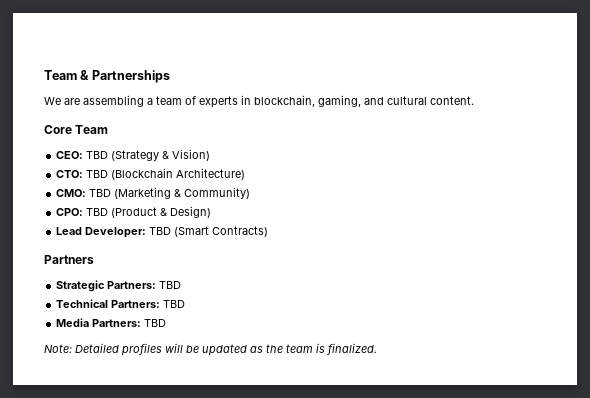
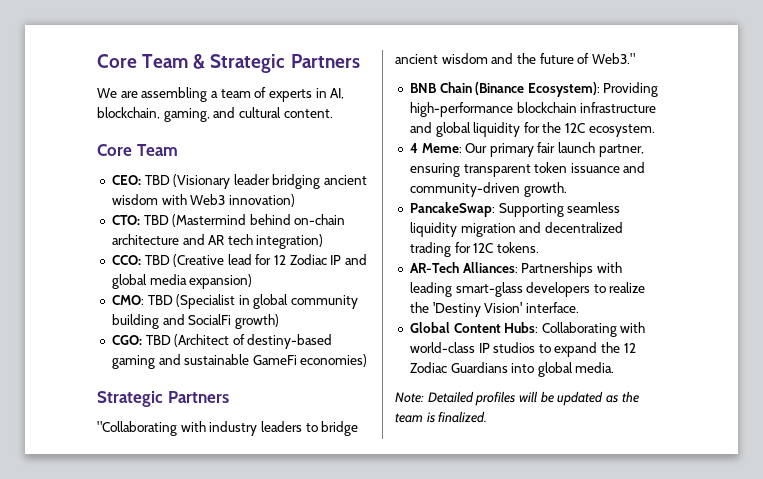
- Team & Partnerships
+ Core Team & Strategic Partners
- We are assembling a team of experts in blockchain, gaming, and cultural content.
+ We are assembling a team of experts in AI, blockchain, gaming, and cultural content.
- CEO: TBD (Strategy & Vision)
- CTO: TBD (Blockchain Architecture)
- CMO: TBD (Marketing & Community)
- CPO: TBD (Product & Design)
- Lead Developer: TBD (Smart Contracts)
- Partners
- Strategic Partners: TBD
- Technical Partners: TBD
- Media Partners: TBD
+ CEO: TBD (Visionary leader bridging ancient wisdom with Web3 innovation)
+ CTO: TBD (Mastermind behind on-chain architecture and AR tech integration)
+ CCO: TBD (Creative lead for 12 Zodiac IP and global media expansion)
+ CMO: TBD (Specialist in global community building and SocialFi growth)
+ CGO: TBD (Architect of destiny-based gaming and sustainable GameFi economies)
+ Strategic Partners
+ "Collaborating with industry leaders to bridge ancient wisdom and the future of Web3."
+ BNB Chain (Binance Ecosystem): Providing high-performance blockchain infrastructure and global liquidity for the 12C ecosystem.
+ 4 Meme: Our primary fair launch partner, ensuring transparent token issuance and community-driven growth.
+ PancakeSwap: Supporting seamless liquidity migration and decentralized trading for 12C tokens.
+ AR-Tech Alliances: Partnerships with leading smart-glass developers to realize the 'Destiny Vision' interface.
+ Global Content Hubs: Collaborating with world-class IP studios to expand the 12 Zodiac Guardians into global media.

